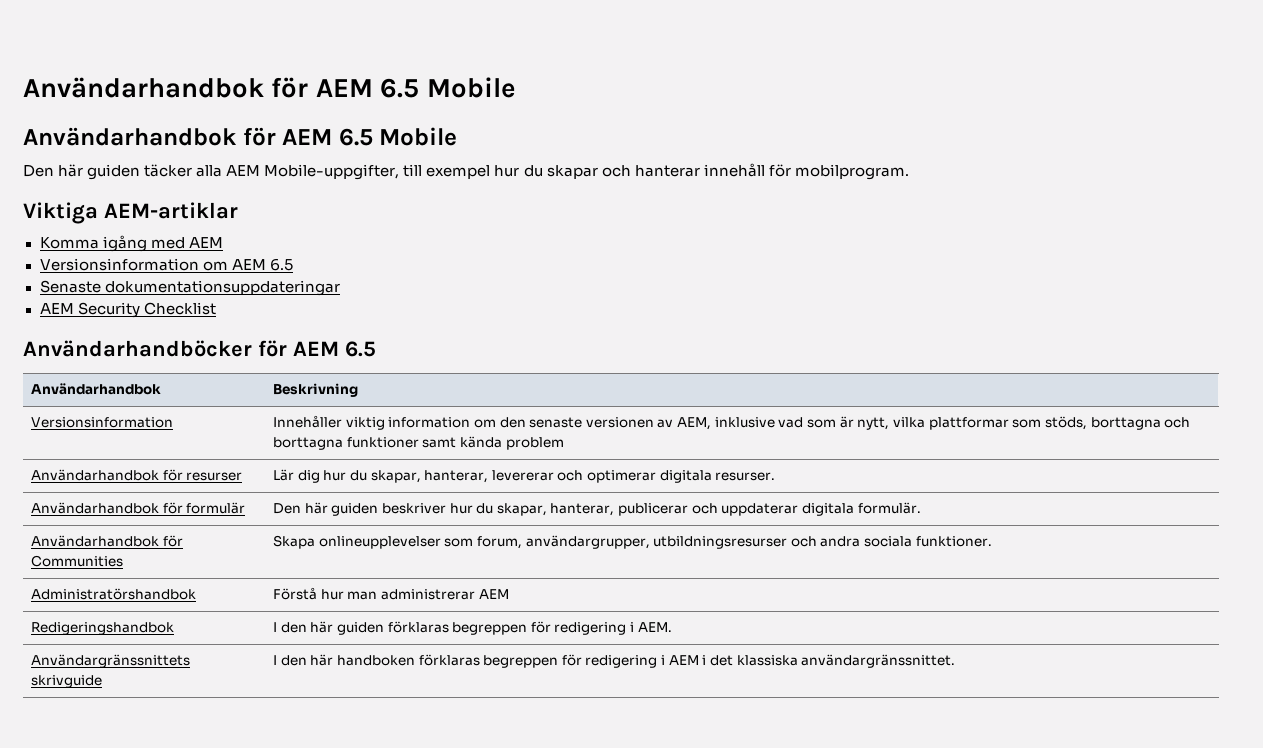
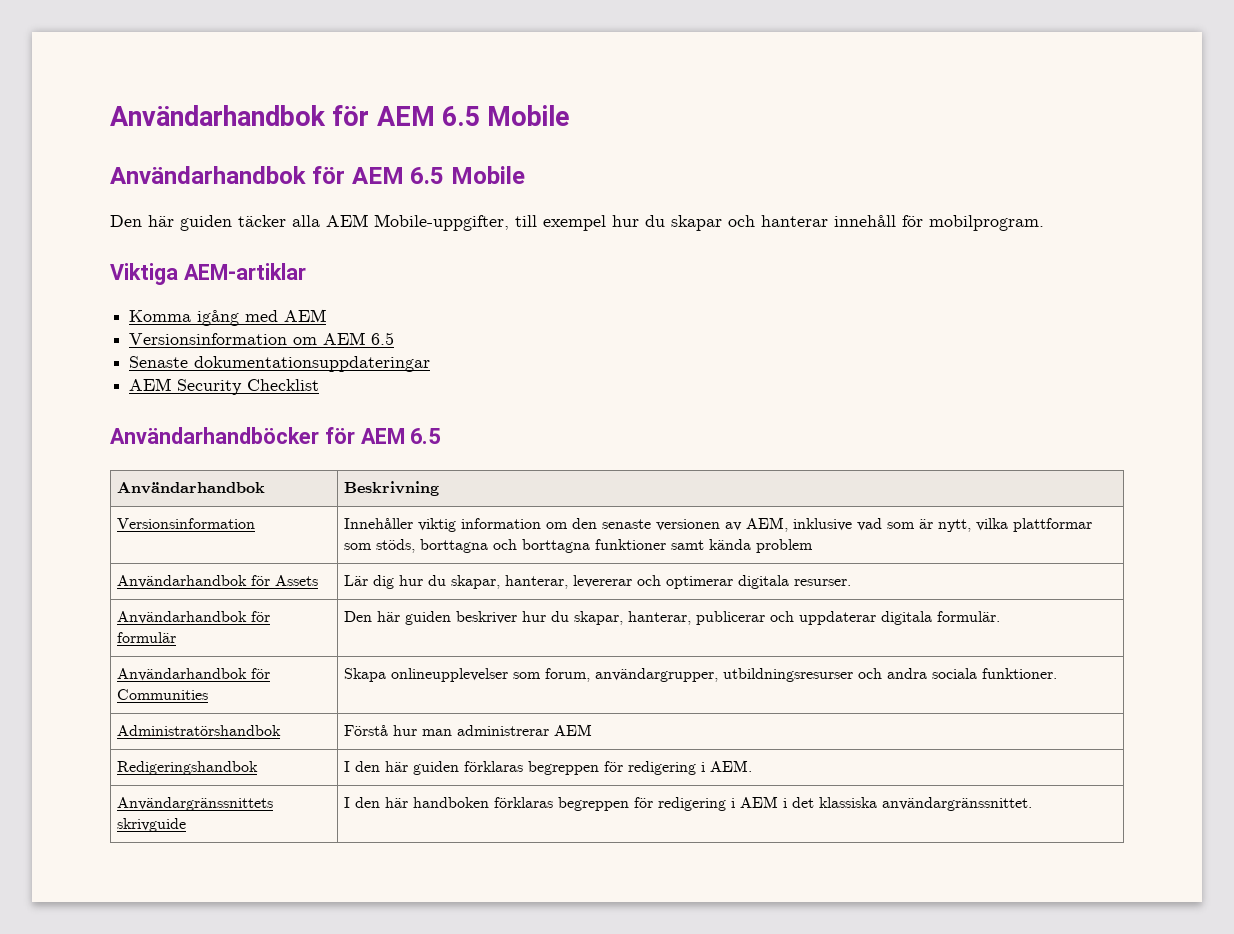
- Användarhandbok för resurser | Lär dig hur du skapar, hanterar, levererar och optimerar digitala resurser.
+ Användarhandbok för Assets | Lär dig hur du skapar, hanterar, levererar och optimerar digitala resurser.

